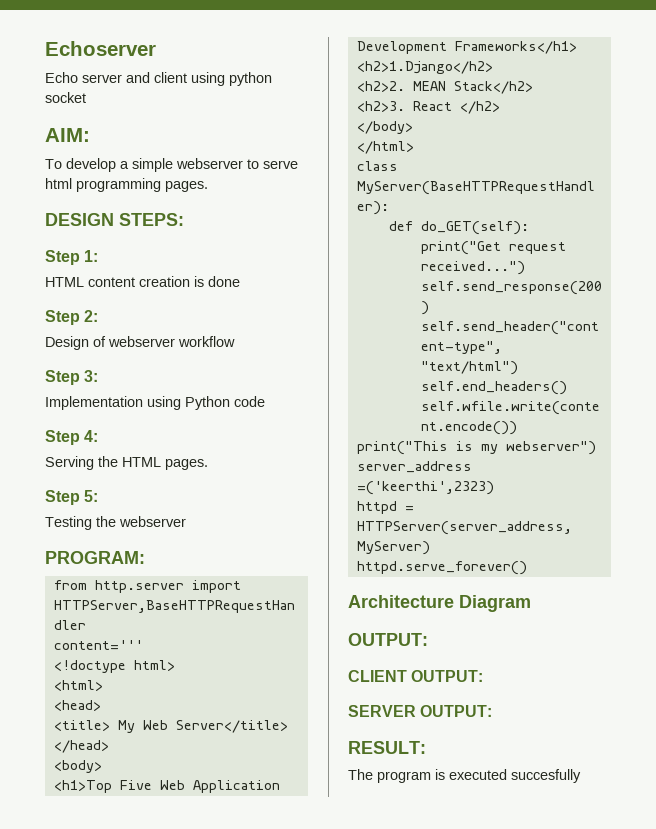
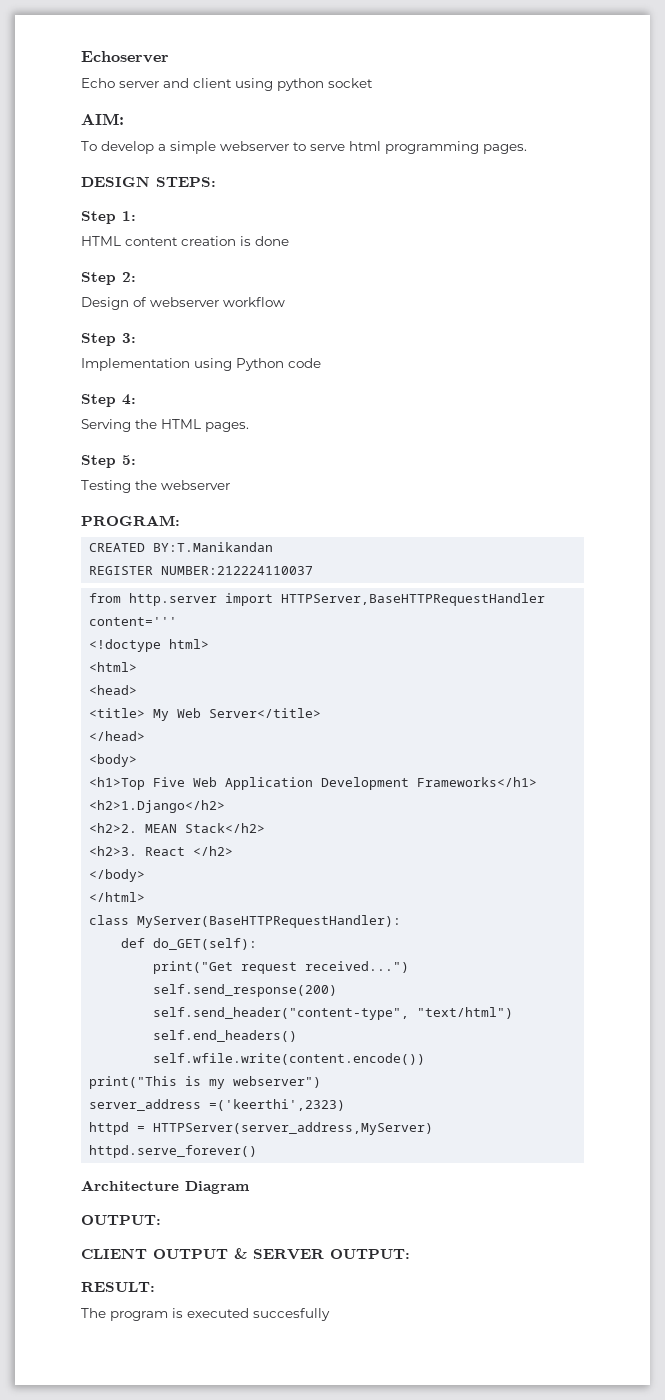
+ CREATED BY:T.Manikandan
+ REGISTER NUMBER:212224110037
- CLIENT OUTPUT:
- SERVER OUTPUT:
+ CLIENT OUTPUT & SERVER OUTPUT:

